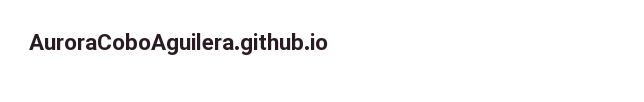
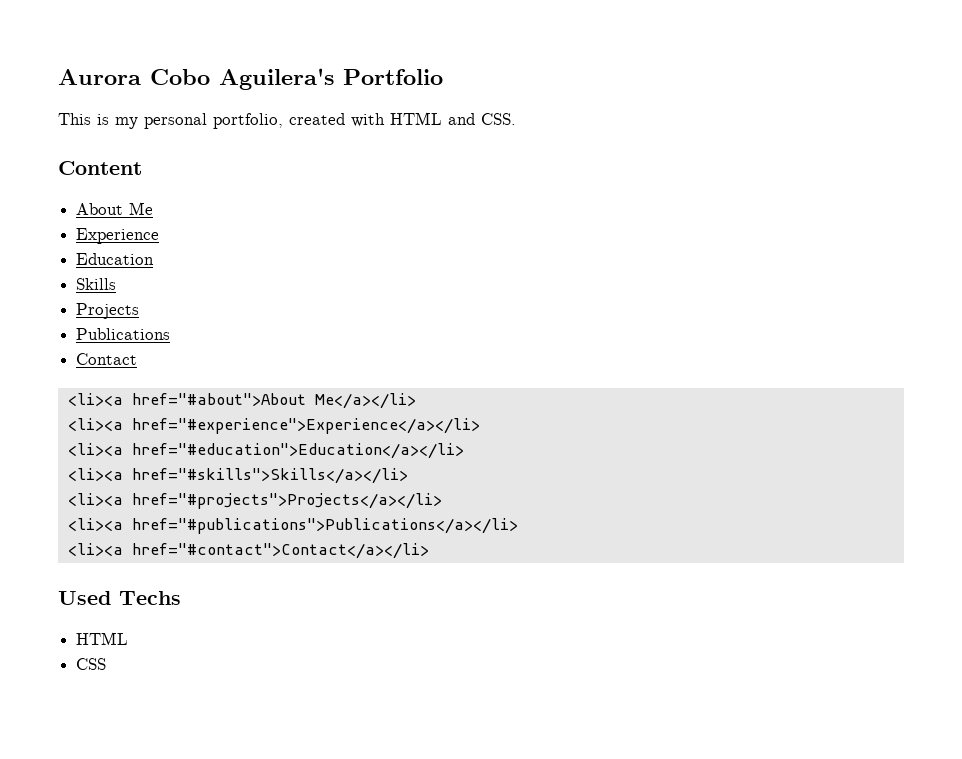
- AuroraCoboAguilera.github.io
+ Aurora Cobo Aguilera's Portfolio
+ This is my personal portfolio, created with HTML and CSS.
+ Content
+ About Me
+ Experience
+ Education
+ Skills
+ Projects
+ Publications
+ Contact
+ <li><a href="#about">About Me</a></li>
+ <li><a href="#experience">Experience</a></li>
+ <li><a href="#education">Education</a></li>
+ <li><a href="#skills">Skills</a></li>
+ <li><a href="#projects">Projects</a></li>
+ <li><a href="#publications">Publications</a></li>
+ <li><a href="#contact">Contact</a></li>
+ Used Techs
+ HTML
+ CSS

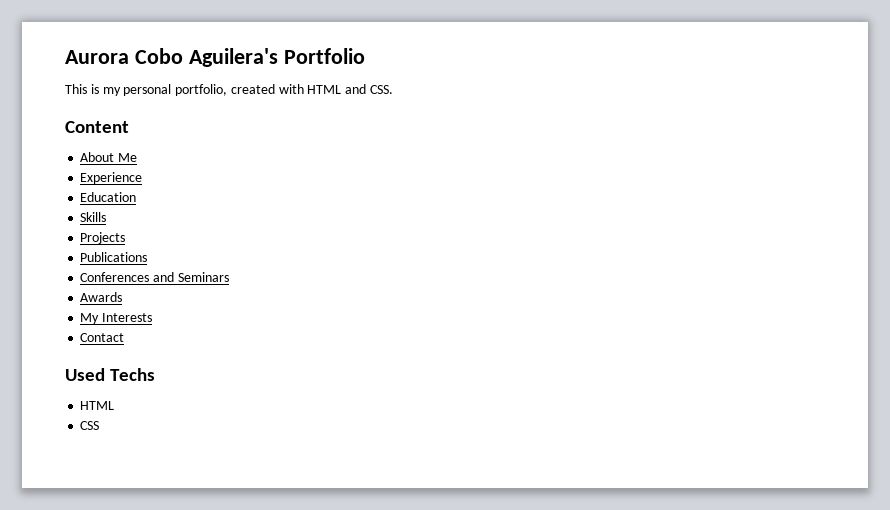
+ Conferences and Seminars
+ Awards
+ My Interests
  Contact
- <li><a href="#about">About Me</a></li>
- <li><a href="#experience">Experience</a></li>
- <li><a href="#education">Education</a></li>
- <li><a href="#skills">Skills</a></li>
- <li><a href="#projects">Projects</a></li>
- <li><a href="#publications">Publications</a></li>
- <li><a href="#contact">Contact</a></li>

